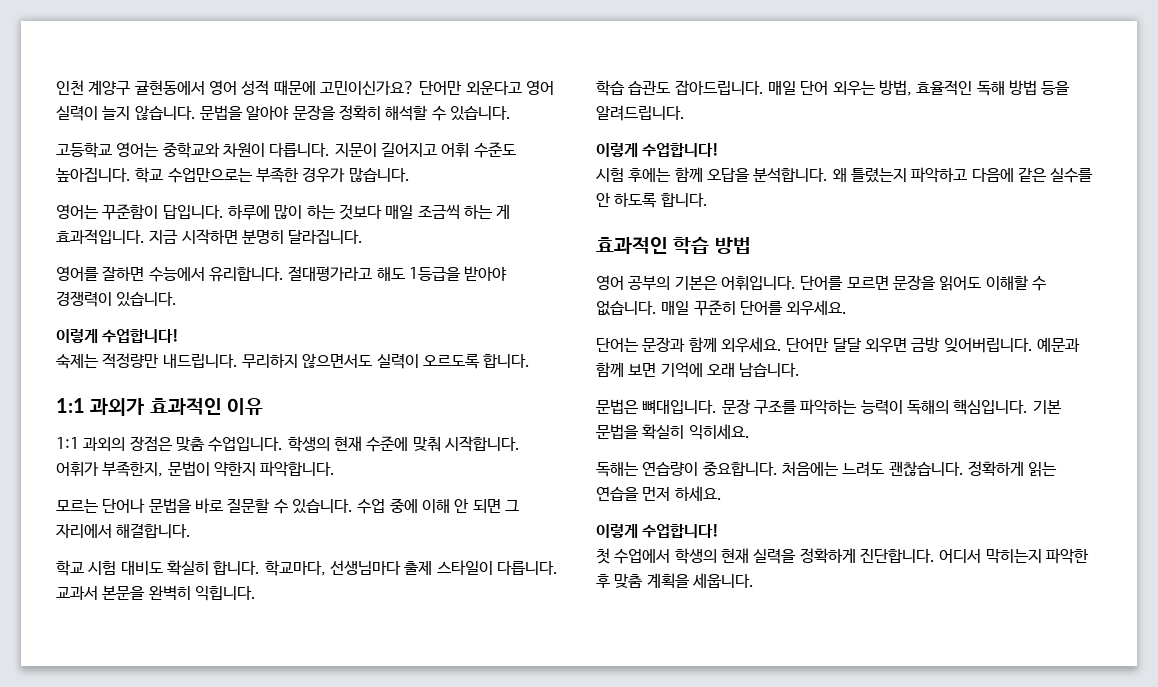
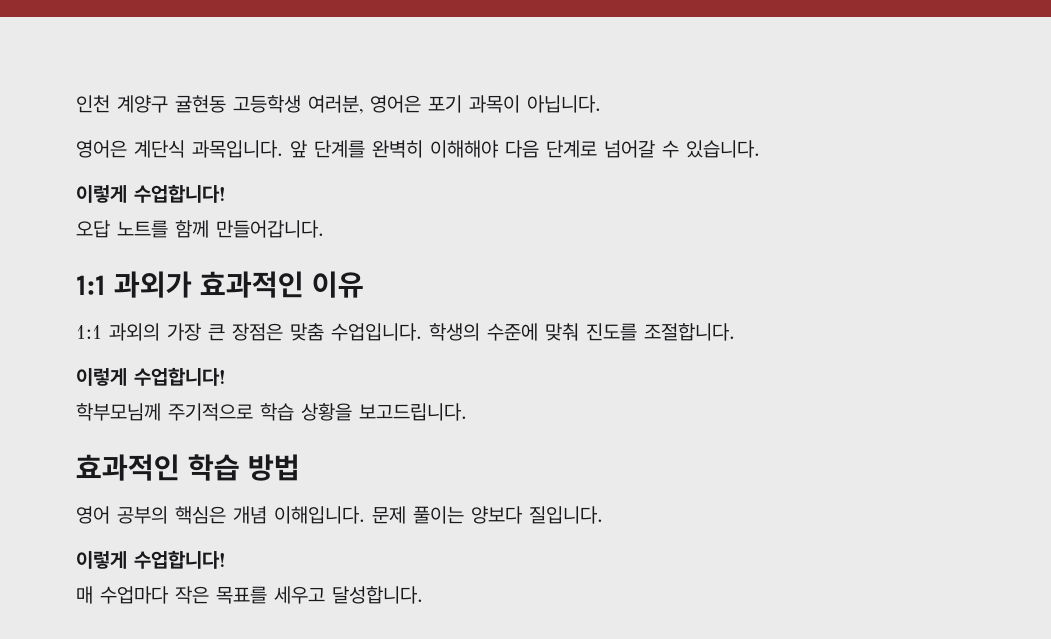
- 인천 계양구 귤현동에서 영어 성적 때문에 고민이신가요? 단어만 외운다고 영어 실력이 늘지 않습니다. 문법을 알아야 문장을 정확히 해석할 수 있습니다.
- 고등학교 영어는 중학교와 차원이 다릅니다. 지문이 길어지고 어휘 수준도 높아집니다. 학교 수업만으로는 부족한 경우가 많습니다.
- 영어는 꾸준함이 답입니다. 하루에 많이 하는 것보다 매일 조금씩 하는 게 효과적입니다. 지금 시작하면 분명히 달라집니다.
- 영어를 잘하면 수능에서 유리합니다. 절대평가라고 해도 1등급을 받아야 경쟁력이 있습니다.
+ 인천 계양구 귤현동 고등학생 여러분, 영어은 포기 과목이 아닙니다.
+ 영어은 계단식 과목입니다. 앞 단계를 완벽히 이해해야 다음 단계로 넘어갈 수 있습니다.
  이렇게 수업합니다!
- 숙제는 적정량만 내드립니다. 무리하지 않으면서도 실력이 오르도록 합니다.
+ 오답 노트를 함께 만들어갑니다.
- 1:1 과외의 장점은 맞춤 수업입니다.
+ 1:1 과외의 가장 큰 장점은 맞춤 수업입니다.
- 학생의 현재 수준에 맞춰 시작합니다. 어휘가 부족한지, 문법이 약한지 파악합니다.
- 모르는 단어나 문법을 바로 질문할 수 있습니다. 수업 중에 이해 안 되면 그 자리에서 해결합니다.
- 학교 시험 대비도 확실히 합니다. 학교마다, 선생님마다 출제 스타일이 다릅니다. 교과서 본문을 완벽히 익힙니다.
- 학습 습관도 잡아드립니다. 매일 단어 외우는 방법, 효율적인 독해 방법 등을 알려드립니다.
+ 학생의 수준에 맞춰 진도를 조절합니다.
  이렇게 수업합니다!
- 시험 후에는 함께 오답을 분석합니다. 왜 틀렸는지 파악하고 다음에 같은 실수를 안 하도록 합니다.
+ 학부모님께 주기적으로 학습 상황을 보고드립니다.
- 영어 공부의 기본은 어휘입니다. 단어를 모르면 문장을 읽어도 이해할 수 없습니다. 매일 꾸준히 단어를 외우세요.
- 단어는 문장과 함께 외우세요. 단어만 달달 외우면 금방 잊어버립니다. 예문과 함께 보면 기억에 오래 남습니다.
- 문법은 뼈대입니다. 문장 구조를 파악하는 능력이 독해의 핵심입니다. 기본 문법을 확실히 익히세요.
- 독해는 연습량이 중요합니다. 처음에는 느려도 괜찮습니다. 정확하게 읽는 연습을 먼저 하세요.
+ 영어 공부의 핵심은 개념 이해입니다. 문제 풀이는 양보다 질입니다.
  이렇게 수업합니다!
- 첫 수업에서 학생의 현재 실력을 정확하게 진단합니다. 어디서 막히는지 파악한 후 맞춤 계획을 세웁니다.
+ 매 수업마다 작은 목표를 세우고 달성합니다.

